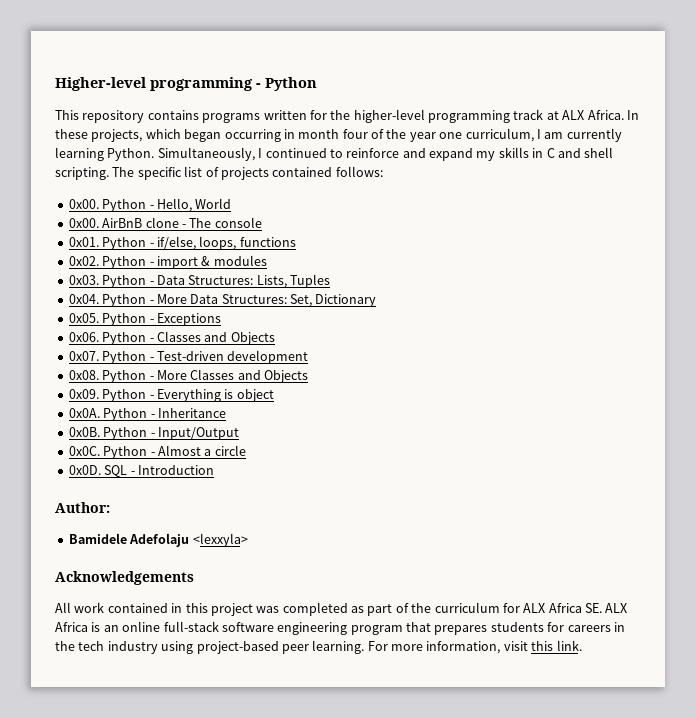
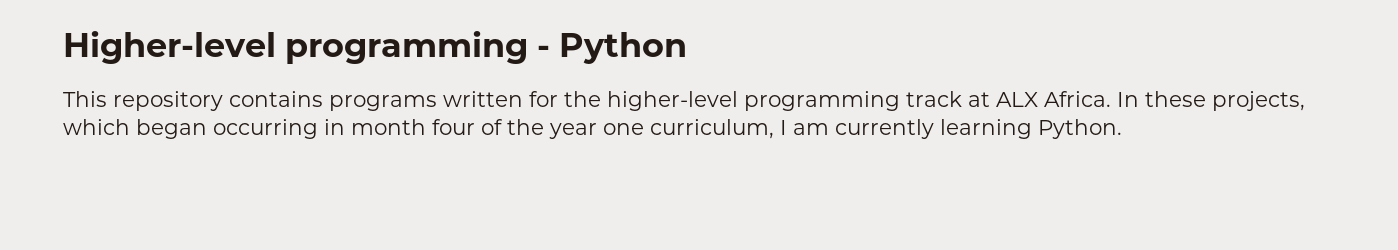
- Simultaneously, I continued to reinforce and expand my skills in C and shell scripting. The specific list of projects contained follows:
- 0x00. Python - Hello, World
- 0x00. AirBnB clone - The console
- 0x01. Python - if/else, loops, functions
- 0x02. Python - import & modules
- 0x03. Python - Data Structures: Lists, Tuples
- 0x04. Python - More Data Structures: Set, Dictionary
- 0x05. Python - Exceptions
- 0x06. Python - Classes and Objects
- 0x07. Python - Test-driven development
- 0x08. Python - More Classes and Objects
- 0x09. Python - Everything is object
- 0x0A. Python - Inheritance
- 0x0B. Python - Input/Output
- 0x0C. Python - Almost a circle
- 0x0D. SQL - Introduction
- Author:
- Bamidele Adefolaju <lexxyla>
- Acknowledgements
- All work contained in this project was completed as part of the curriculum for ALX Africa SE. ALX Africa is an online full-stack software engineering program that prepares students for careers in the tech industry using project-based peer learning. For more information, visit this link.

